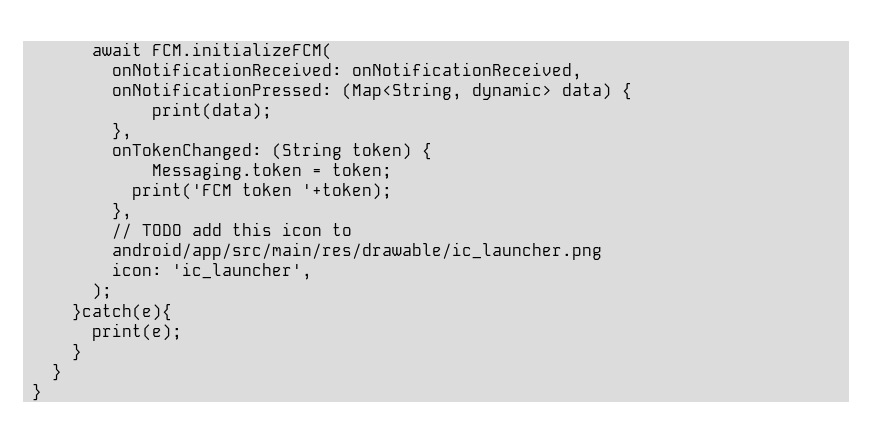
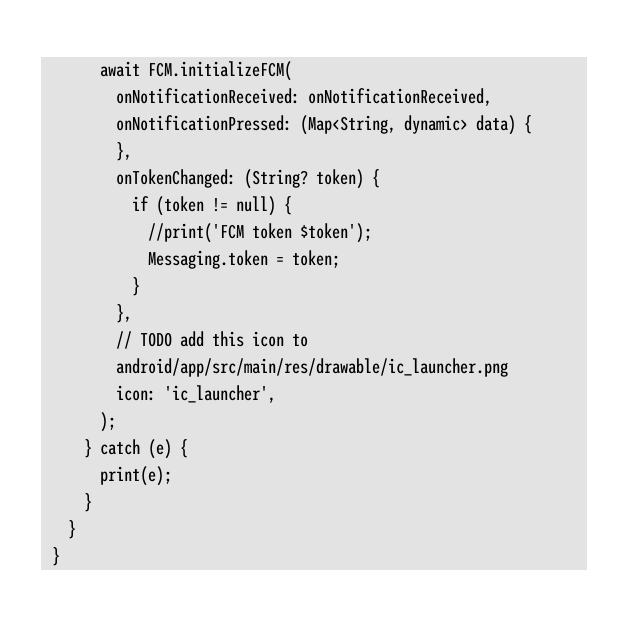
- print(data);
- onTokenChanged: (String token) {
+ onTokenChanged: (String? token) {
+ if (token != null) {
+ //print('FCM token $token');
  Messaging.token = token;
- print('FCM token '+token);
+ }
- }catch(e){
+ } catch (e) {

